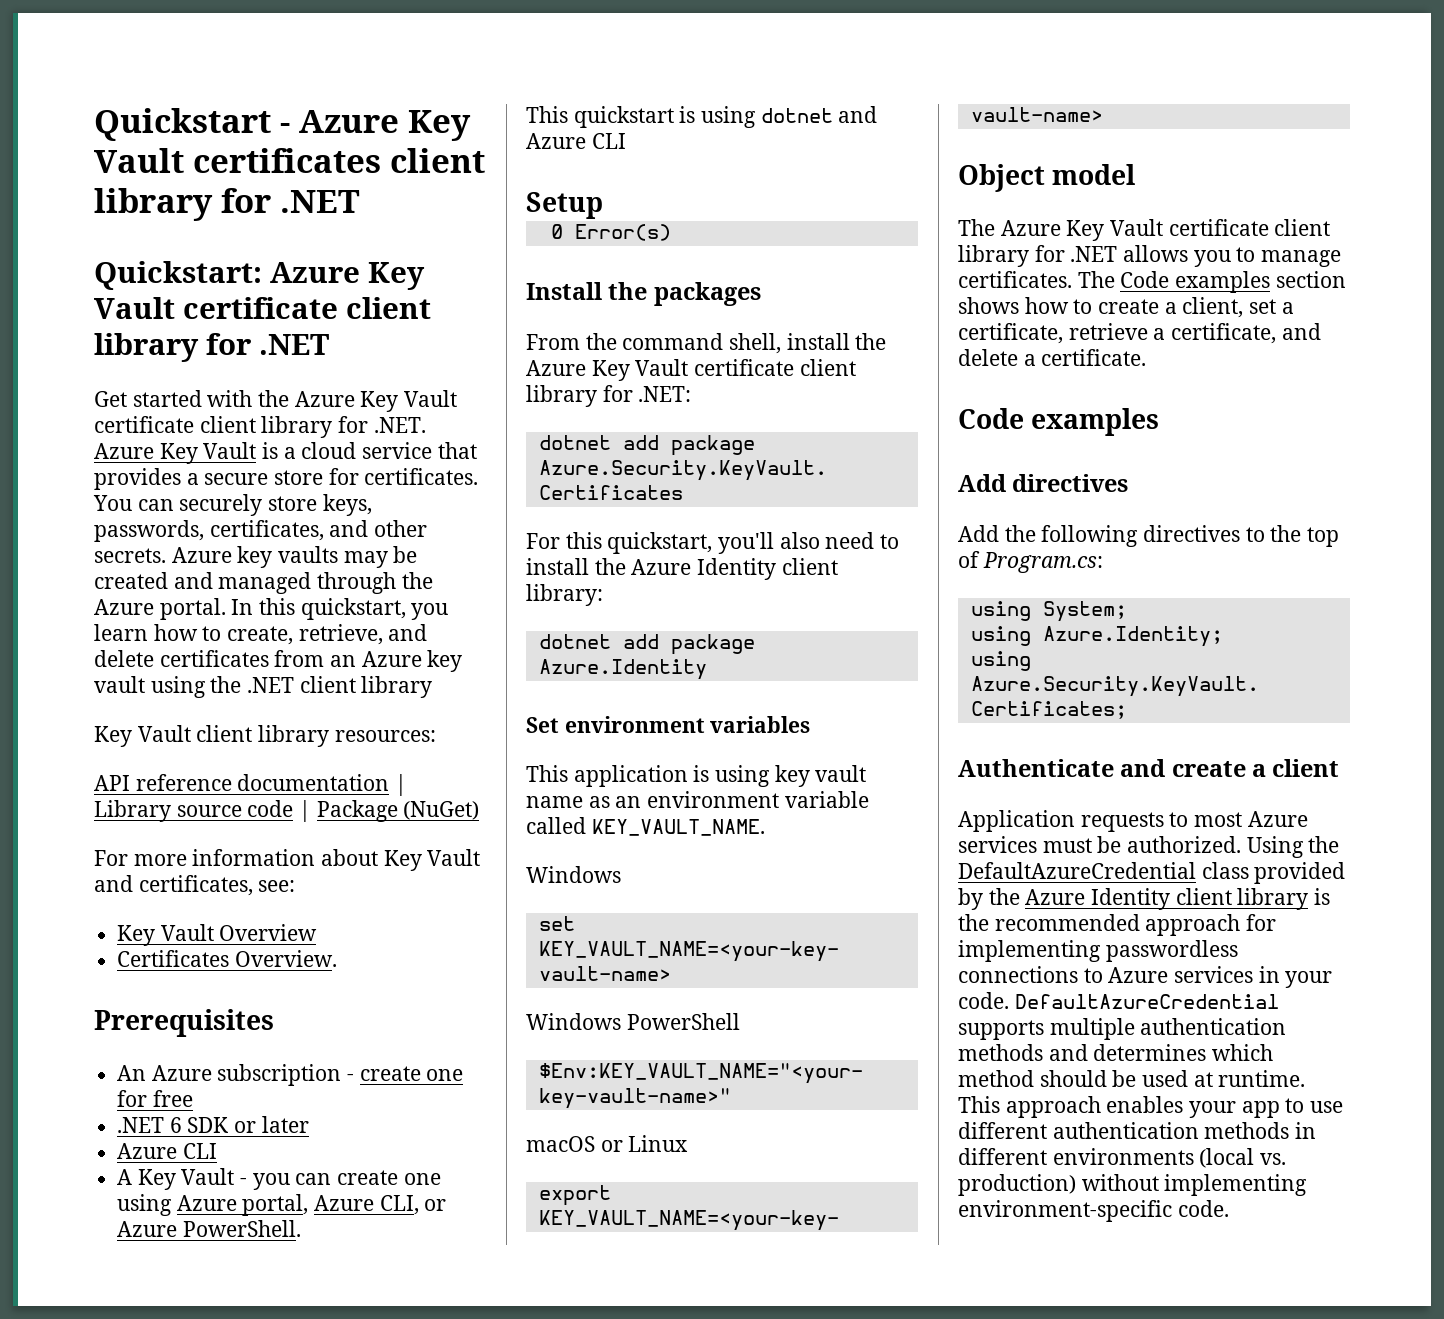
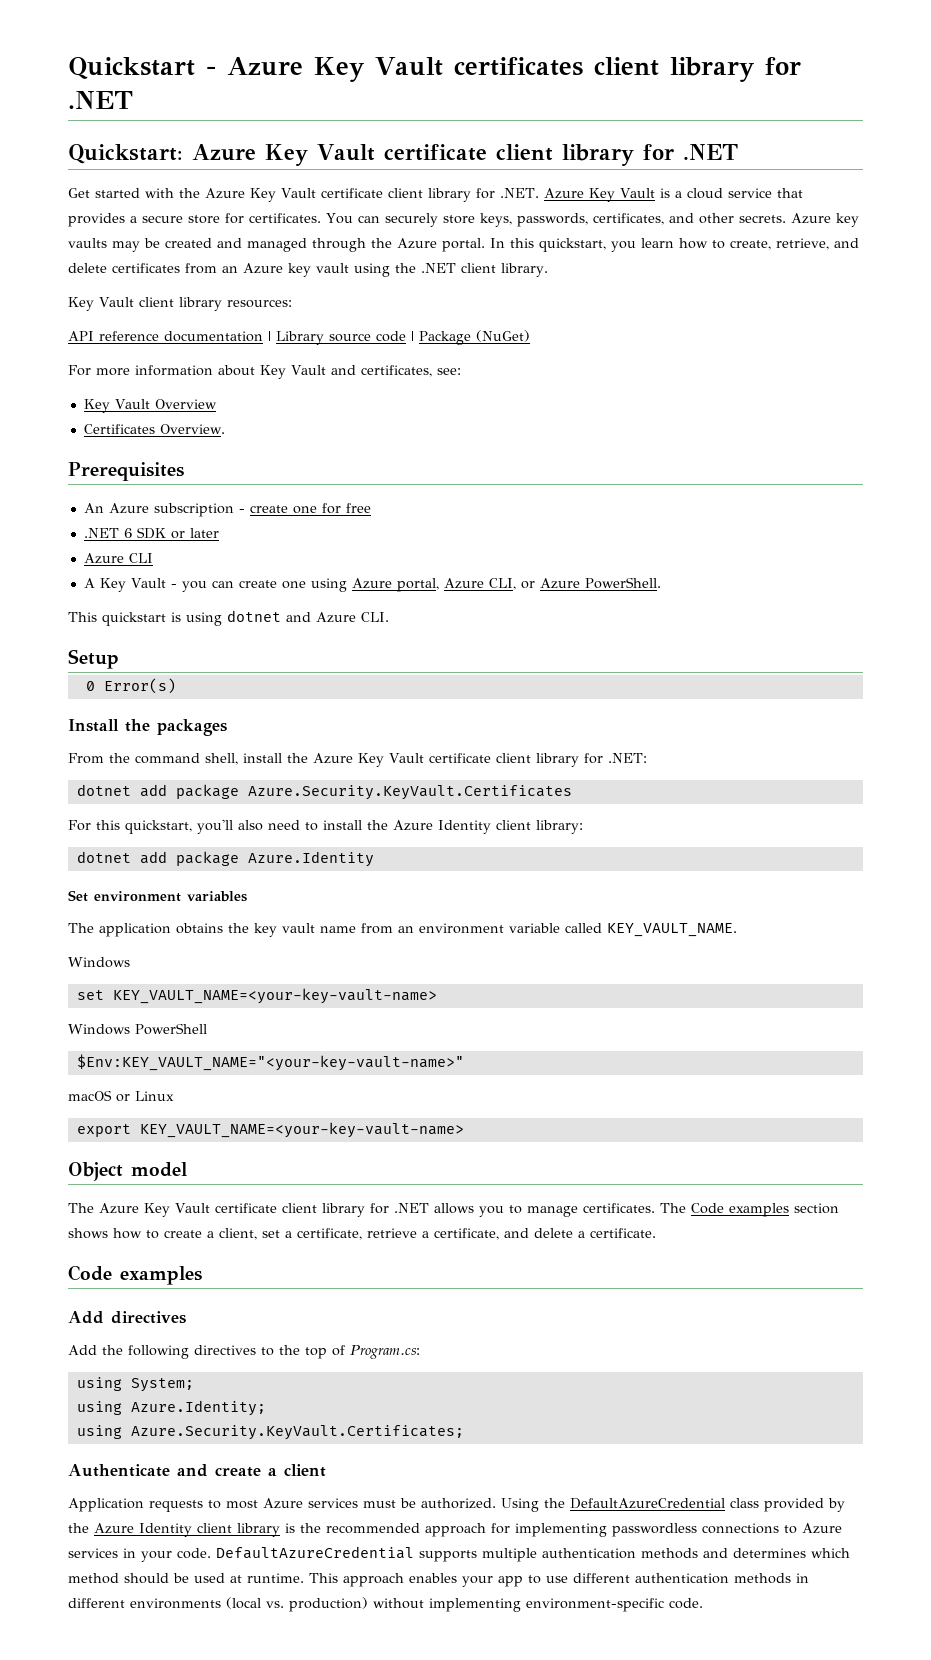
- In this quickstart, you learn how to create, retrieve, and delete certificates from an Azure key vault using the .NET client library
+ In this quickstart, you learn how to create, retrieve, and delete certificates from an Azure key vault using the .NET client library.
- This quickstart is using dotnet and Azure CLI
+ This quickstart is using dotnet and Azure CLI.
- This application is using key vault name as an environment variable called KEY_VAULT_NAME.
+ The application obtains the key vault name from an environment variable called KEY_VAULT_NAME.

